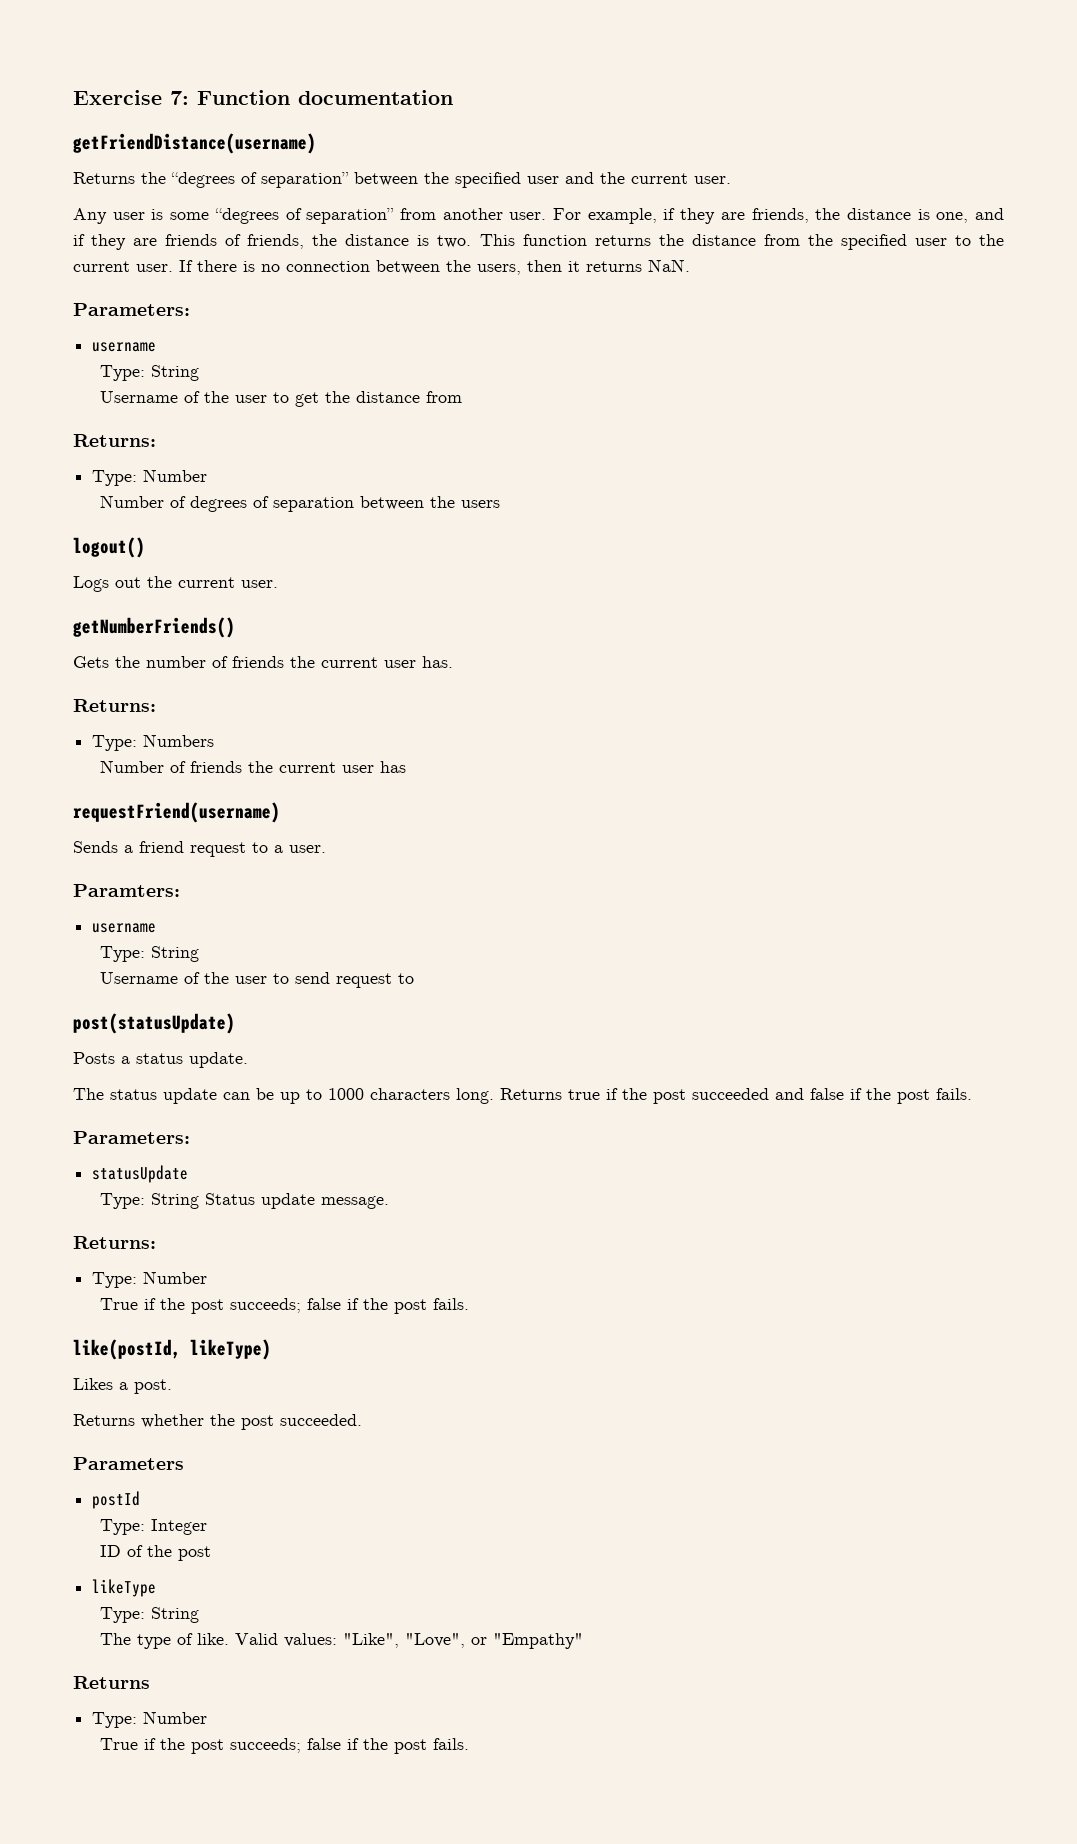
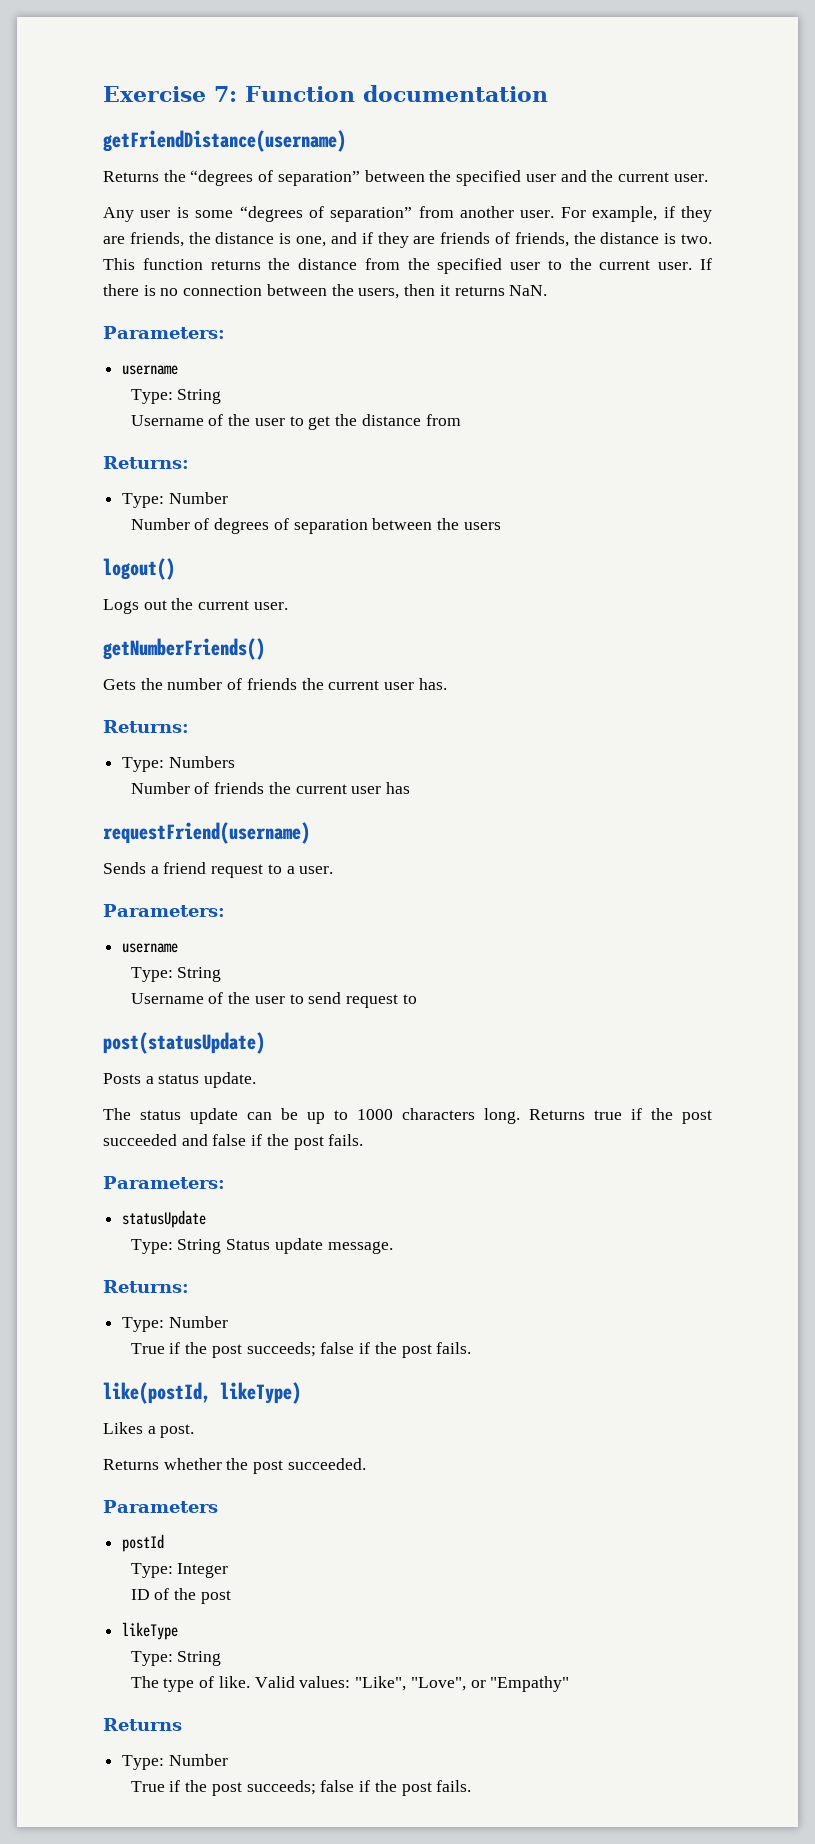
  Sends a friend request to a user.
- Paramters:
+ Parameters:

